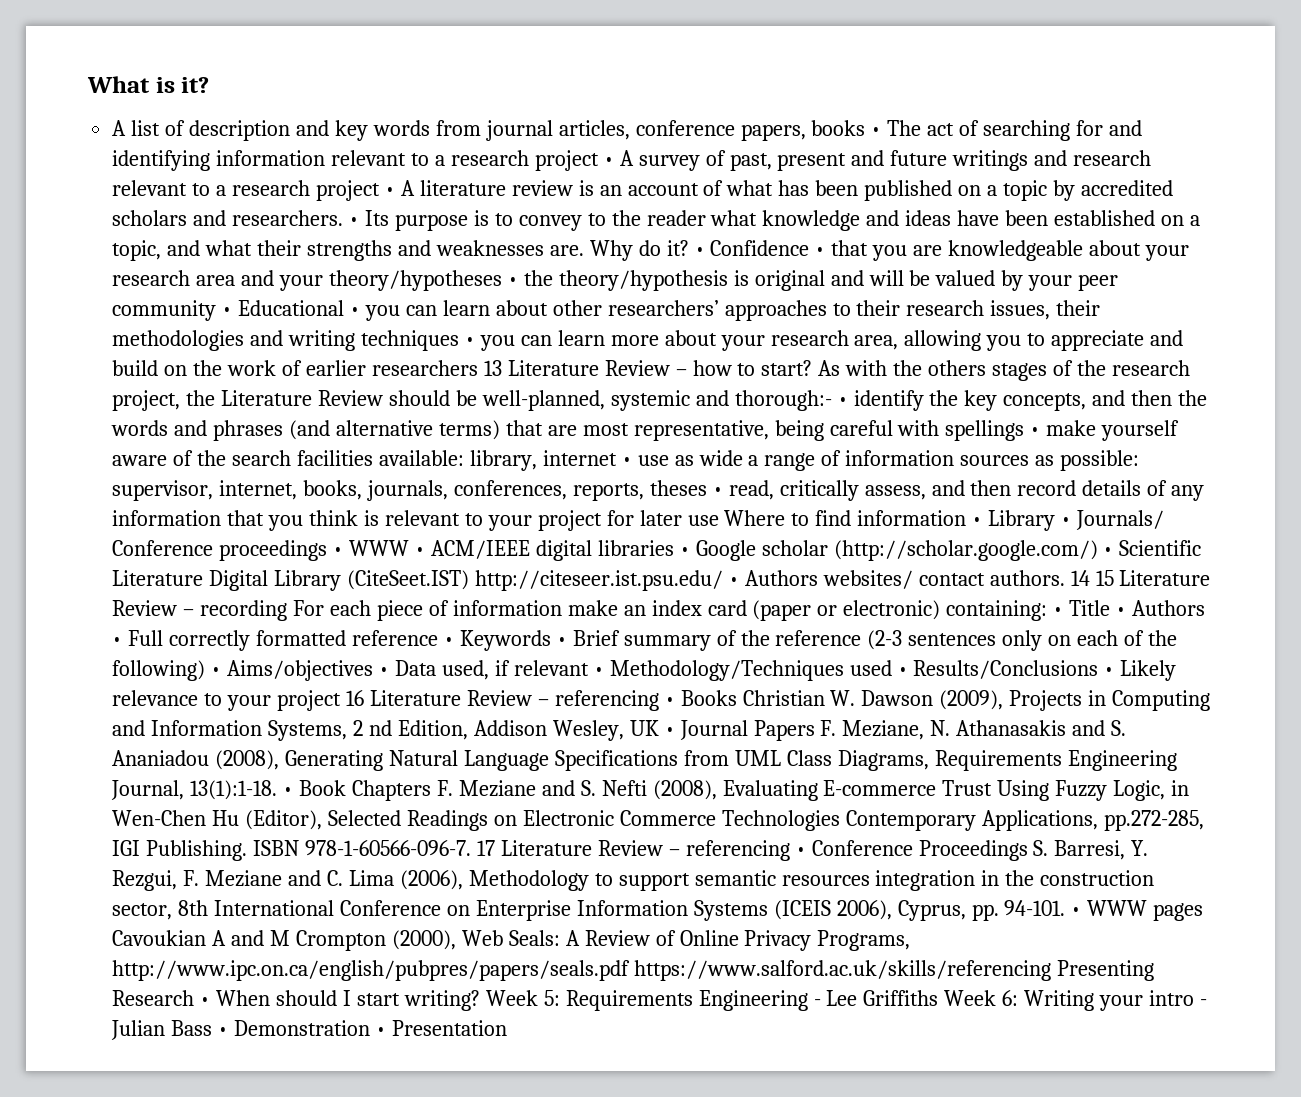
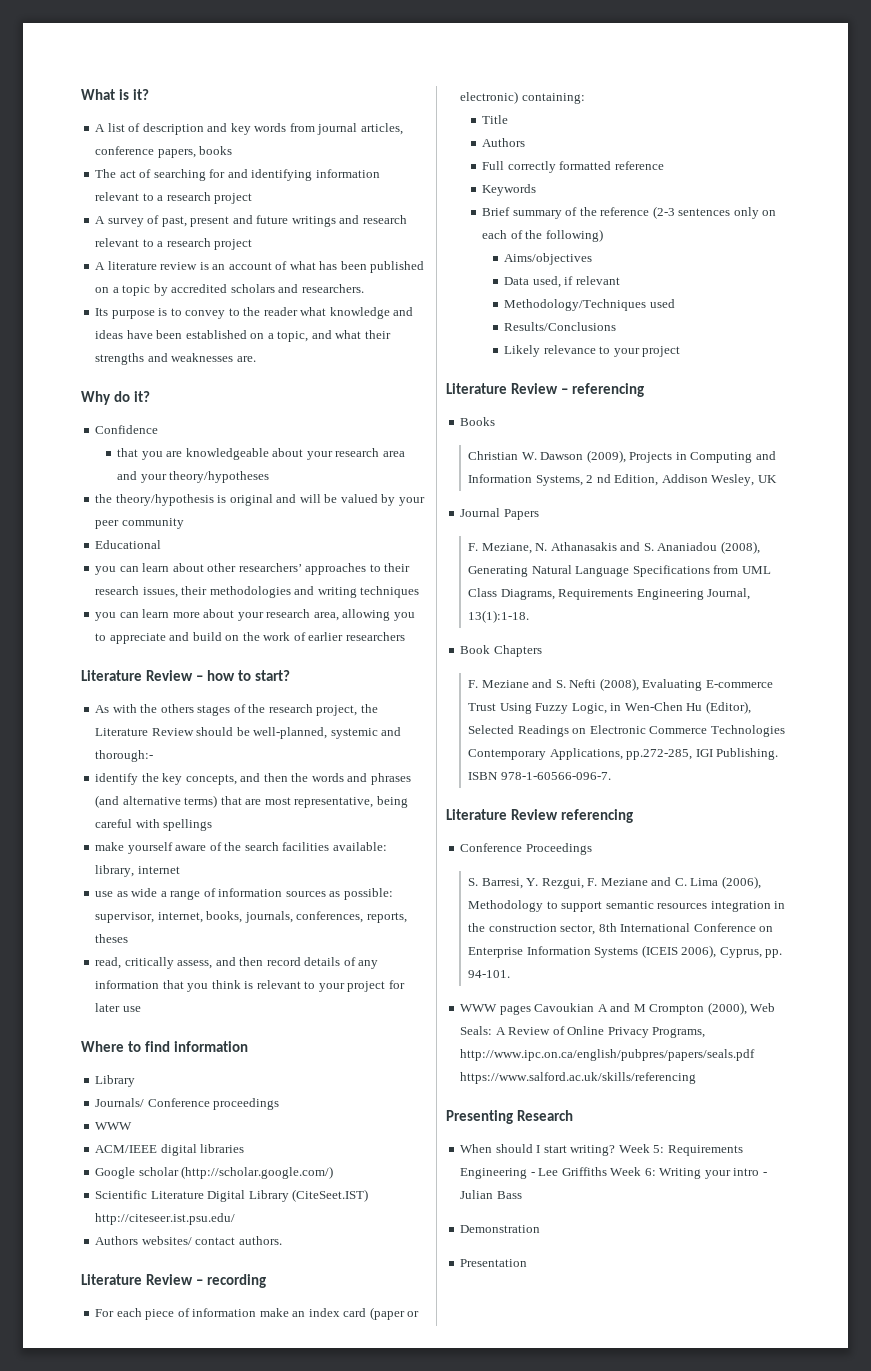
- A list of description and key words from journal articles, conference papers, books • The act of searching for and identifying information relevant to a research project • A survey of past, present and future writings and research relevant to a research project • A literature review is an account of what has been published on a topic by accredited scholars and researchers. • Its purpose is to convey to the reader what knowledge and ideas have been established on a topic, and what their strengths and weaknesses are. Why do it? • Confidence • that you are knowledgeable about your research area and your theory/hypotheses • the theory/hypothesis is original and will be valued by your peer community • Educational • you can learn about other researchers’ approaches to their research issues, their methodologies and writing techniques • you can learn more about your research area, allowing you to appreciate and build on the work of earlier researchers 13 Literature Review – how to start? As with the others stages of the research project, the Literature Review should be well-planned, systemic and thorough:- • identify the key concepts, and then the words and phrases (and alternative terms) that are most representative, being careful with spellings • make yourself aware of the search facilities available:
+ A list of description and key words from journal articles, conference papers, books
+ The act of searching for and identifying information relevant to a research project
+ A survey of past, present and future writings and research relevant to a research project
+ A literature review is an account of what has been published on a topic by accredited scholars and researchers.
+ Its purpose is to convey to the reader what knowledge and ideas have been established on a topic, and what their strengths and weaknesses are.
+ Why do it?
+ Confidence
+ that you are knowledgeable about your research area and your theory/hypotheses
+ the theory/hypothesis is original and will be valued by your peer community
+ Educational
+ you can learn about other researchers’ approaches to their research issues, their methodologies and writing techniques
+ you can learn more about your research area, allowing you to appreciate and build on the work of earlier researchers
+ Literature Review – how to start?
+ As with the others stages of the research project, the Literature Review should be well-planned, systemic and thorough:-
+ identify the key concepts, and then the words and phrases (and alternative terms) that are most representative, being careful with spellings
+ make yourself aware of the search facilities available:
- library, internet • use as wide a range of information sources as possible:
+ library, internet
+ use as wide a range of information sources as possible:
- supervisor, internet, books, journals, conferences, reports, theses • read, critically assess, and then record details of any information that you think is relevant to your project for later use Where to find information • Library • Journals/ Conference proceedings • WWW • ACM/IEEE digital libraries • Google scholar (http://scholar.google.com/) • Scientific Literature Digital Library (CiteSeet.IST) http://citeseer.ist.psu.edu/ • Authors websites/ contact authors. 14 15 Literature Review – recording For each piece of information make an index card (paper or electronic) containing: • Title • Authors • Full correctly formatted reference • Keywords • Brief summary of the reference (2-3 sentences only on each of the following) • Aims/objectives • Data used, if relevant • Methodology/Techniques used • Results/Conclusions • Likely relevance to your project 16 Literature Review – referencing • Books Christian W. Dawson (2009), Projects in Computing and Information Systems, 2 nd Edition, Addison Wesley, UK • Journal Papers F. Meziane, N. Athanasakis and S. Ananiadou (2008), Generating Natural Language Specifications from UML Class Diagrams, Requirements Engineering Journal, 13(1):1-18. • Book Chapters F. Meziane and S. Nefti (2008), Evaluating E-commerce Trust Using Fuzzy Logic, in Wen-Chen Hu (Editor), Selected Readings on Electronic Commerce Technologies Contemporary Applications, pp.272-285, IGI Publishing.
+ supervisor, internet, books, journals, conferences, reports, theses
+ read, critically assess, and then record details of any information that you think is relevant to your project for later use
+ Where to find information
+ Library
+ Journals/ Conference proceedings
+ WWW
+ ACM/IEEE digital libraries
+ Google scholar (http://scholar.google.com/)
+ Scientific Literature Digital Library (CiteSeet.IST) http://citeseer.ist.psu.edu/
+ Authors websites/ contact authors.
+ Literature Review – recording
+ For each piece of information make an index card (paper or electronic) containing:
+ Title
+ Authors
+ Full correctly formatted reference
+ Keywords
+ Brief summary of the reference (2-3 sentences only on each of the following)
+ Aims/objectives
+ Data used, if relevant
+ Methodology/Techniques used
+ Results/Conclusions
+ Likely relevance to your project
+ Literature Review – referencing
+ Books
+ Christian W. Dawson (2009), Projects in Computing and Information Systems, 2 nd Edition, Addison Wesley, UK
+ Journal Papers
+ F. Meziane, N. Athanasakis and S. Ananiadou (2008), Generating Natural Language Specifications from UML Class Diagrams, Requirements Engineering Journal, 13(1):1-18.
+ Book Chapters
+ F. Meziane and S. Nefti (2008), Evaluating E-commerce Trust Using Fuzzy Logic, in Wen-Chen Hu (Editor), Selected Readings on Electronic Commerce Technologies Contemporary Applications, pp.272-285, IGI Publishing.
- ISBN 978-1-60566-096-7. 17 Literature Review – referencing • Conference Proceedings S. Barresi, Y. Rezgui, F. Meziane and C. Lima (2006), Methodology to support semantic resources integration in the construction sector, 8th International Conference on Enterprise Information Systems (ICEIS 2006), Cyprus, pp. 94-101. • WWW pages Cavoukian A and M Crompton (2000), Web Seals:
+ ISBN 978-1-60566-096-7.
+ Literature Review referencing
+ Conference Proceedings
+ S. Barresi, Y. Rezgui, F. Meziane and C. Lima (2006), Methodology to support semantic resources integration in the construction sector, 8th International Conference on Enterprise Information Systems (ICEIS 2006), Cyprus, pp. 94-101.
+ WWW pages Cavoukian A and M Crompton (2000), Web Seals:
- A Review of Online Privacy Programs, http://www.ipc.on.ca/english/pubpres/papers/seals.pdf https://www.salford.ac.uk/skills/referencing Presenting Research • When should I start writing?
+ A Review of Online Privacy Programs, http://www.ipc.on.ca/english/pubpres/papers/seals.pdf https://www.salford.ac.uk/skills/referencing
+ Presenting Research
+ When should I start writing?
- Week 5: Requirements Engineering - Lee Griffiths Week 6: Writing your intro - Julian Bass • Demonstration • Presentation
+ Week 5: Requirements Engineering - Lee Griffiths Week 6: Writing your intro - Julian Bass
+ Demonstration
+ Presentation

